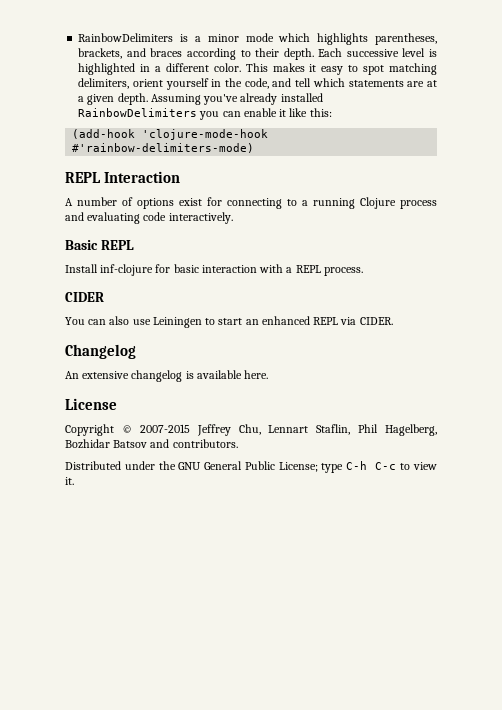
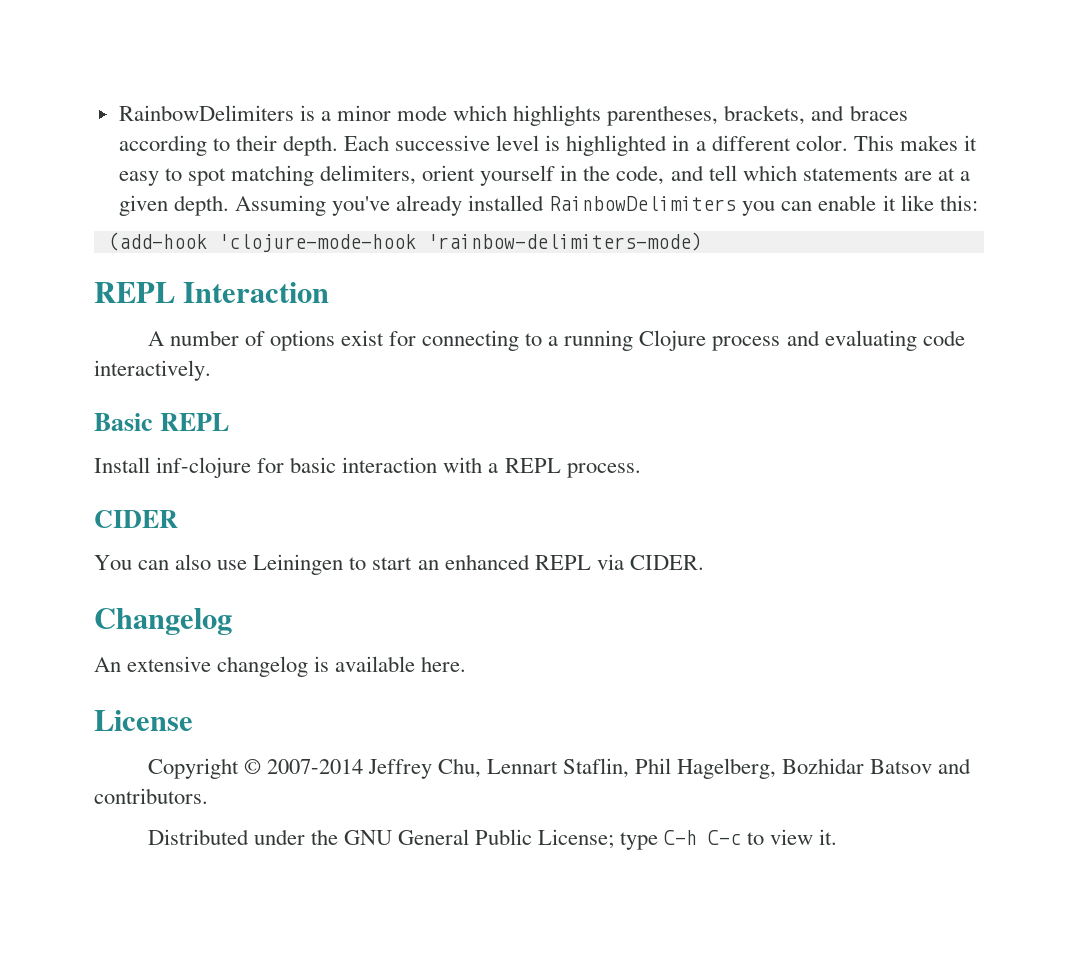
- (add-hook 'clojure-mode-hook #'rainbow-delimiters-mode)
+ (add-hook 'clojure-mode-hook 'rainbow-delimiters-mode)
- Copyright © 2007-2015 Jeffrey Chu, Lennart Staflin, Phil Hagelberg, Bozhidar Batsov and contributors.
+ Copyright © 2007-2014 Jeffrey Chu, Lennart Staflin, Phil Hagelberg, Bozhidar Batsov and contributors.

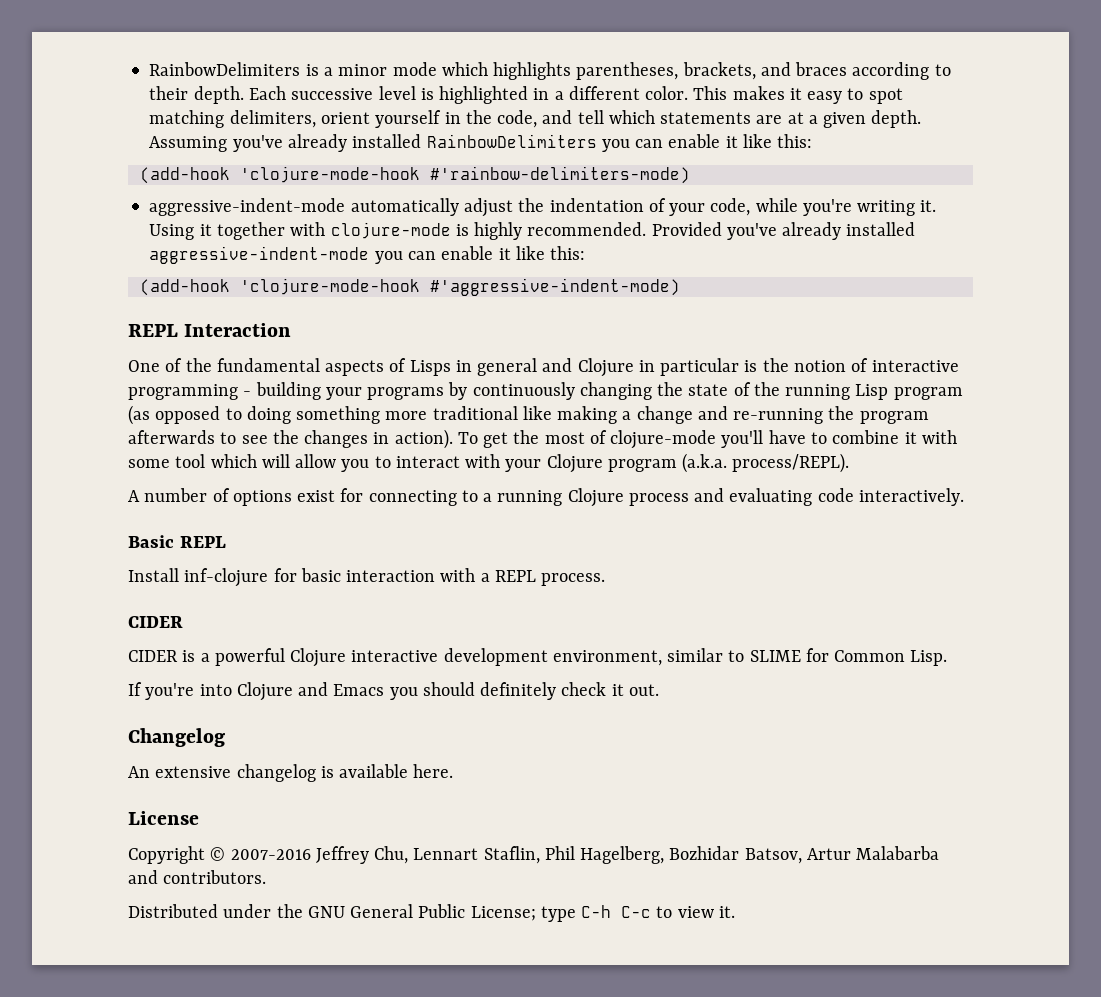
- (add-hook 'clojure-mode-hook 'rainbow-delimiters-mode)
+ (add-hook 'clojure-mode-hook #'rainbow-delimiters-mode)
+ aggressive-indent-mode automatically adjust the indentation of your code, while you're writing it. Using it together with clojure-mode is highly recommended. Provided you've already installed aggressive-indent-mode you can enable it like this:
+ (add-hook 'clojure-mode-hook #'aggressive-indent-mode)
  REPL Interaction
+ One of the fundamental aspects of Lisps in general and Clojure in particular is the notion of interactive programming - building your programs by continuously changing the state of the running Lisp program (as opposed to doing something more traditional like making a change and re-running the program afterwards to see the changes in action). To get the most of clojure-mode you'll have to combine it with some tool which will allow you to interact with your Clojure program (a.k.a. process/REPL).
- You can also use Leiningen to start an enhanced REPL via CIDER.
+ CIDER is a powerful Clojure interactive development environment, similar to SLIME for Common Lisp.
+ If you're into Clojure and Emacs you should definitely check it out.
- Copyright © 2007-2014 Jeffrey Chu, Lennart Staflin, Phil Hagelberg, Bozhidar Batsov and contributors.
+ Copyright © 2007-2016 Jeffrey Chu, Lennart Staflin, Phil Hagelberg, Bozhidar Batsov, Artur Malabarba and contributors.

